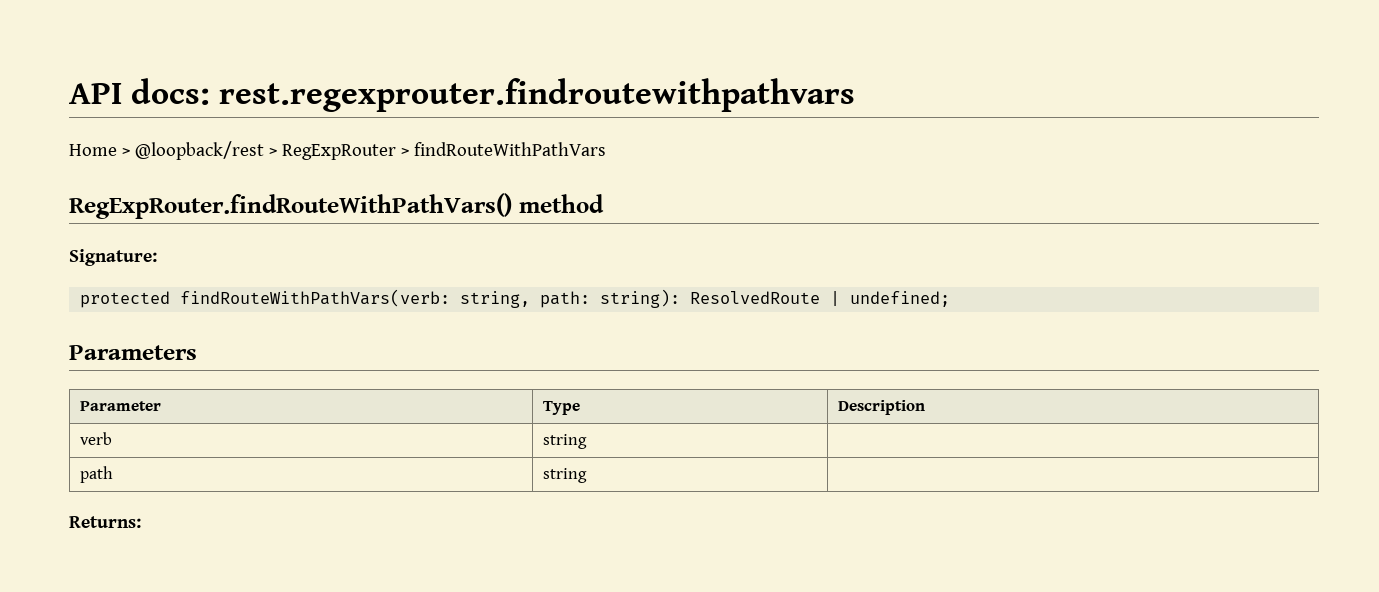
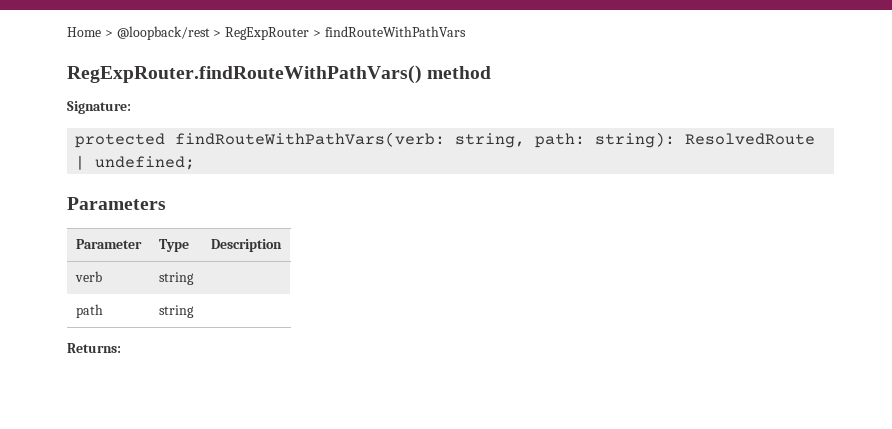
- API docs: rest.regexprouter.findroutewithpathvars

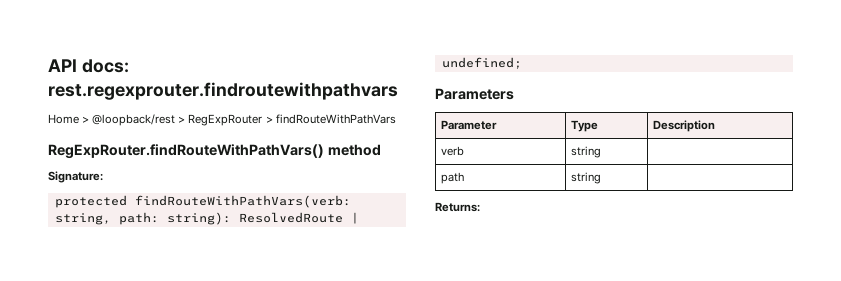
+ API docs: rest.regexprouter.findroutewithpathvars

